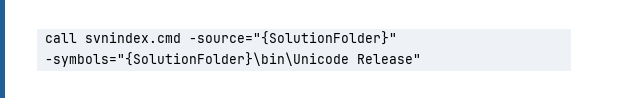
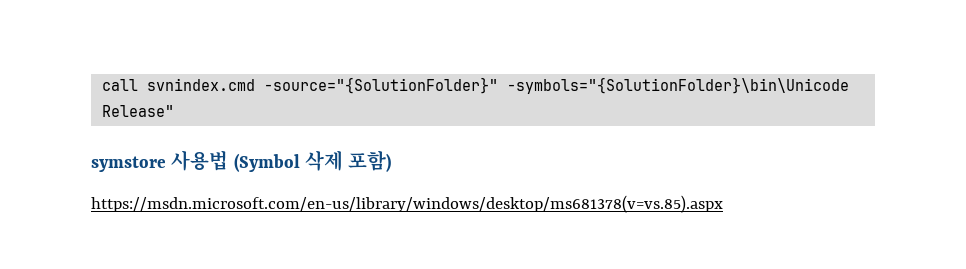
+ symstore 사용법 (Symbol 삭제 포함)
+ https://msdn.microsoft.com/en-us/library/windows/desktop/ms681378(v=vs.85).aspx

